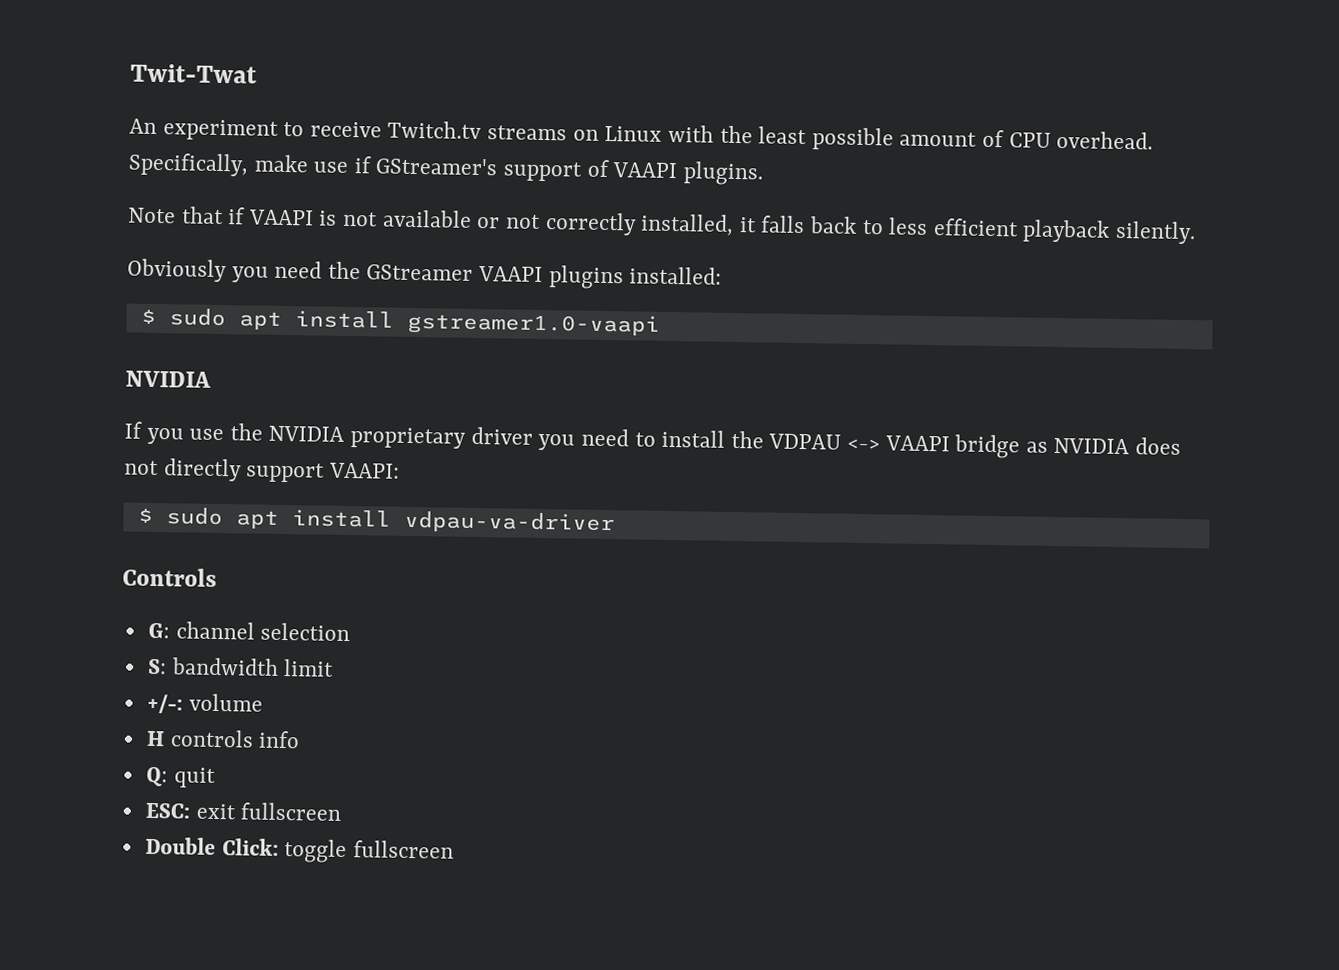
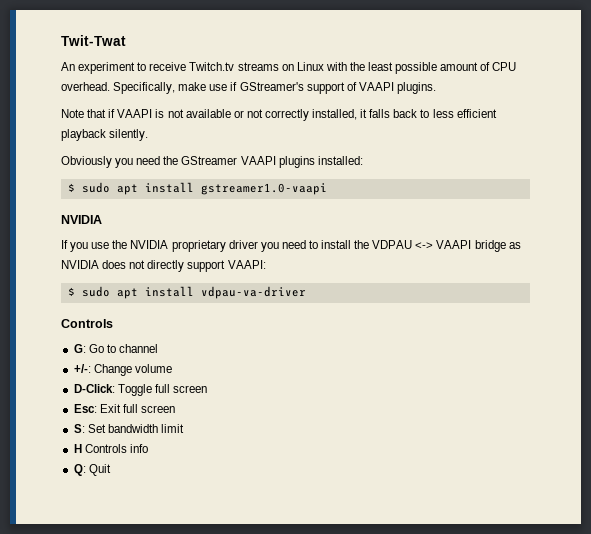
- G: channel selection
+ G: Go to channel
+ +/-: Change volume
+ D-Click: Toggle full screen
+ Esc: Exit full screen
- S: bandwidth limit
+ S: Set bandwidth limit
- +/-: volume
- H controls info
+ H Controls info
- Q: quit
- ESC: exit fullscreen
- Double Click: toggle fullscreen
+ Q: Quit

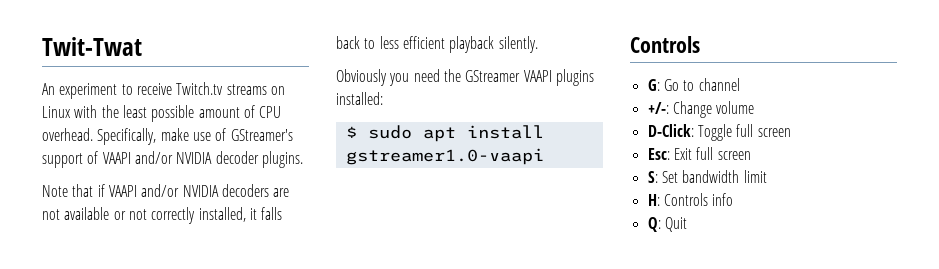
- Specifically, make use if GStreamer's support of VAAPI plugins.
+ Specifically, make use of GStreamer's support of VAAPI and/or NVIDIA decoder plugins.
- Note that if VAAPI is not available or not correctly installed, it falls back to less efficient playback silently.
+ Note that if VAAPI and/or NVIDIA decoders are not available or not correctly installed, it falls back to less efficient playback silently.
  $ sudo apt install gstreamer1.0-vaapi
- NVIDIA
- If you use the NVIDIA proprietary driver you need to install the VDPAU <-> VAAPI bridge as NVIDIA does not directly support VAAPI:
- $ sudo apt install vdpau-va-driver
- H Controls info
+ H: Controls info

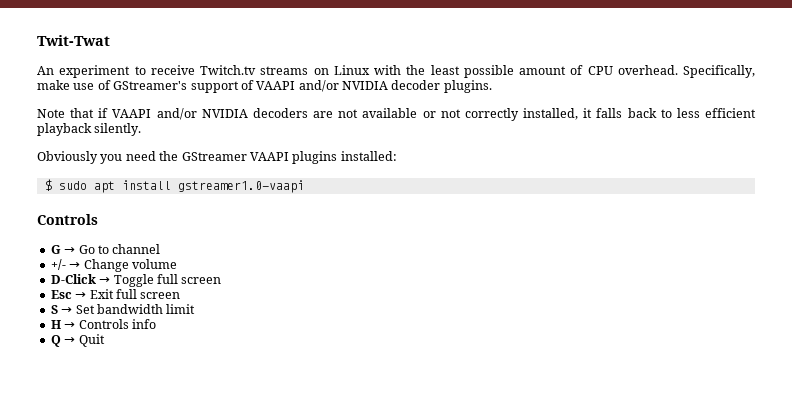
- G: Go to channel
+ G → Go to channel
- +/-: Change volume
+ +/- → Change volume
- D-Click: Toggle full screen
+ D-Click → Toggle full screen
- Esc: Exit full screen
+ Esc → Exit full screen
- S: Set bandwidth limit
+ S → Set bandwidth limit
- H: Controls info
+ H → Controls info
- Q: Quit
+ Q → Quit

